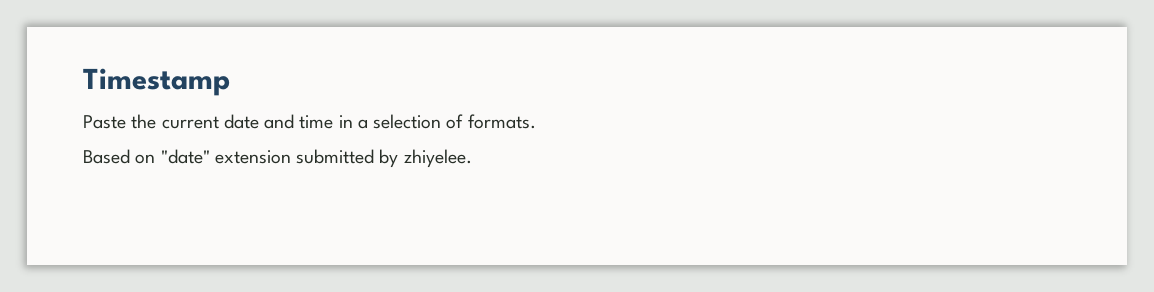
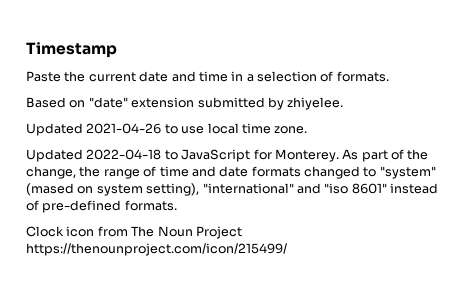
+ Updated 2021-04-26 to use local time zone.
+ Updated 2022-04-18 to JavaScript for Monterey. As part of the change, the range of time and date formats changed to "system" (mased on system setting), "international" and "iso 8601" instead of pre-defined formats.
+ Clock icon from The Noun Project https://thenounproject.com/icon/215499/

